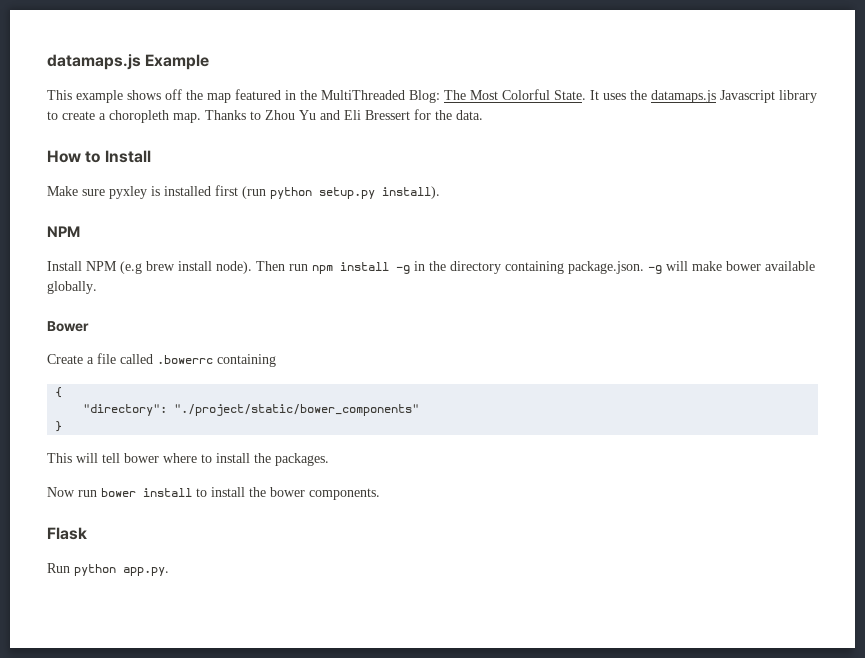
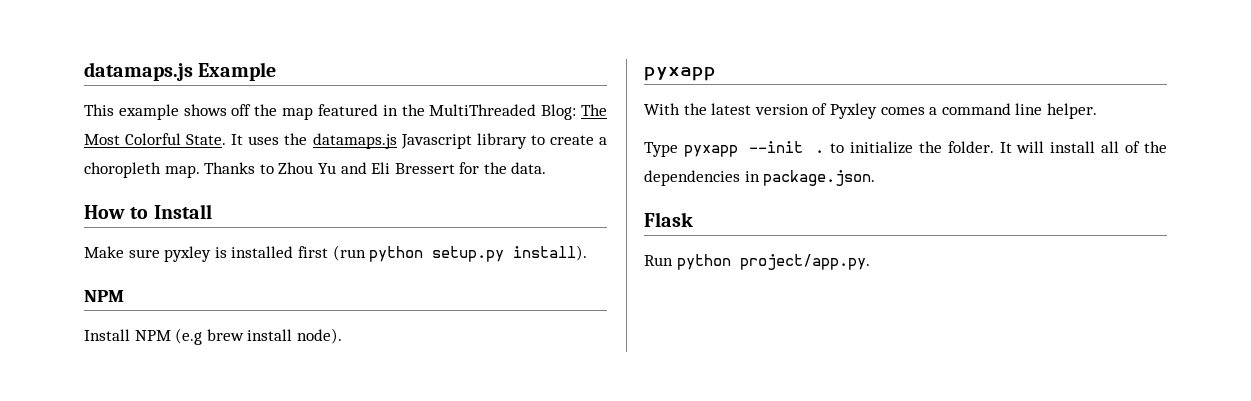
- Install NPM (e.g brew install node). Then run npm install -g in the directory containing package.json. -g will make bower available globally.
- Bower
- Create a file called .bowerrc containing
- {
- "directory": "./project/static/bower_components"
- }
- This will tell bower where to install the packages.
- Now run bower install to install the bower components.
+ Install NPM (e.g brew install node).
+ pyxapp
+ With the latest version of Pyxley comes a command line helper.
+ Type pyxapp --init . to initialize the folder. It will install all of the dependencies in package.json.
- Run python app.py.
+ Run python project/app.py.

